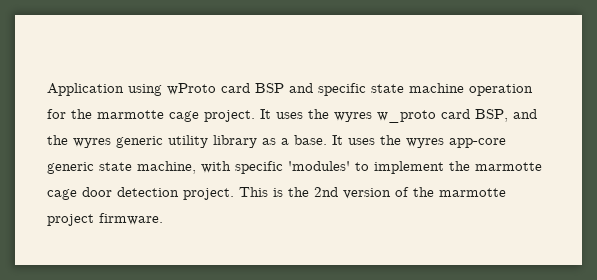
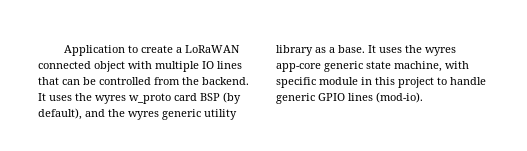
- Application using wProto card BSP and specific state machine operation for the marmotte cage project.
+ Application to create a LoRaWAN connected object with multiple IO lines that can be controlled from the backend.
- It uses the wyres w_proto card BSP, and the wyres generic utility library as a base.
+ It uses the wyres w_proto card BSP (by default), and the wyres generic utility library as a base.
- It uses the wyres app-core generic state machine, with specific 'modules' to implement the marmotte cage door detection project. This is the 2nd version of the marmotte project firmware.
+ It uses the wyres app-core generic state machine, with specific module in this project to handle generic GPIO lines (mod-io).

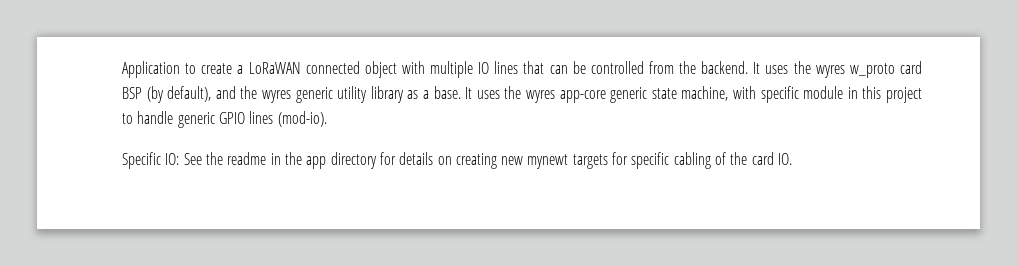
+ Specific IO: See the readme in the app directory for details on creating new mynewt targets for specific cabling of the card IO.

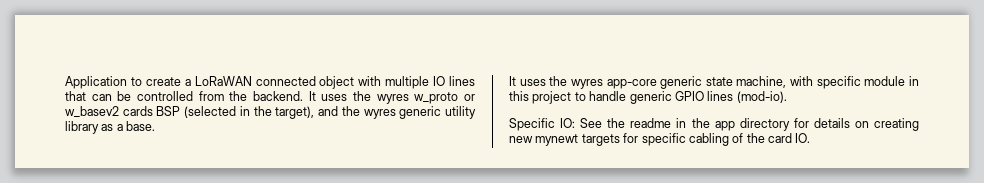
- It uses the wyres w_proto card BSP (by default), and the wyres generic utility library as a base. It uses the wyres app-core generic state machine, with specific module in this project to handle generic GPIO lines (mod-io).
+ It uses the wyres w_proto or w_basev2 cards BSP (selected in the target), and the wyres generic utility library as a base.
+ It uses the wyres app-core generic state machine, with specific module in this project to handle generic GPIO lines (mod-io).

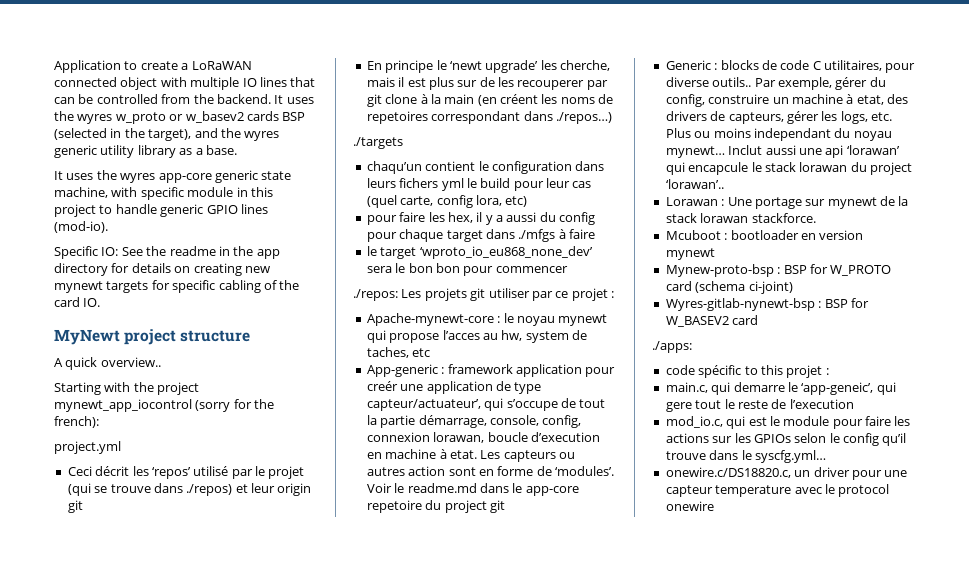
+ MyNewt project structure
+ A quick overview..
+ Starting with the project mynewt_app_iocontrol (sorry for the french):
+ project.yml
+ Ceci décrit les ‘repos’ utilisé par le projet (qui se trouve dans ./repos) et leur origin git
+ En principe le ‘newt upgrade’ les cherche, mais il est plus sur de les recouperer par git clone à la main (en créent les noms de repetoires correspondant dans ./repos…)
+ ./targets
+ chaqu’un contient le configuration dans leurs fichers yml le build pour leur cas (quel carte, config lora, etc)
+ pour faire les hex, il y a aussi du config pour chaque target dans ./mfgs à faire
+ le target ‘wproto_io_eu868_none_dev’ sera le bon bon pour commencer
+ ./repos: Les projets git utiliser par ce projet :
+ Apache-mynewt-core : le noyau mynewt qui propose l’acces au hw, system de taches, etc
+ App-generic : framework application pour creér une application de type capteur/actuateur’, qui s’occupe de tout la partie démarrage, console, config, connexion lorawan, boucle d’execution en machine à etat. Les capteurs ou autres action sont en forme de ‘modules’. Voir le readme.md dans le app-core repetoire du project git
+ Generic : blocks de code C utilitaires, pour diverse outils.. Par exemple, gérer du config, construire un machine à etat, des drivers de capteurs, gérer les logs, etc. Plus ou moins independant du noyau mynewt… Inclut aussi une api ‘lorawan’ qui encapcule le stack lorawan du project ‘lorawan’..
+ Lorawan : Une portage sur mynewt de la stack lorawan stackforce.
+ Mcuboot : bootloader en version mynewt
+ Mynew-proto-bsp : BSP for W_PROTO card (schema ci-joint)
+ Wyres-gitlab-nynewt-bsp : BSP for W_BASEV2 card
+ ./apps:
+ code spécific to this projet :
+ main.c, qui demarre le ‘app-geneic’, qui gere tout le reste de l’execution
+ mod_io.c, qui est le module pour faire les actions sur les GPIOs selon le config qu’il trouve dans le syscfg.yml…
+ onewire.c/DS18820.c, un driver pour une capteur temperature avec le protocol onewire

